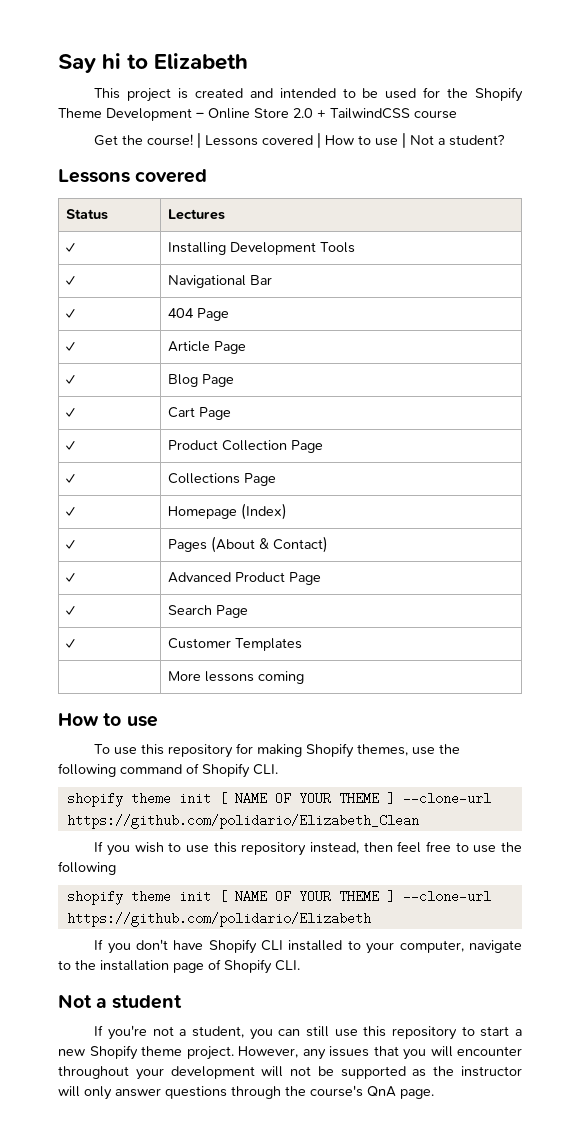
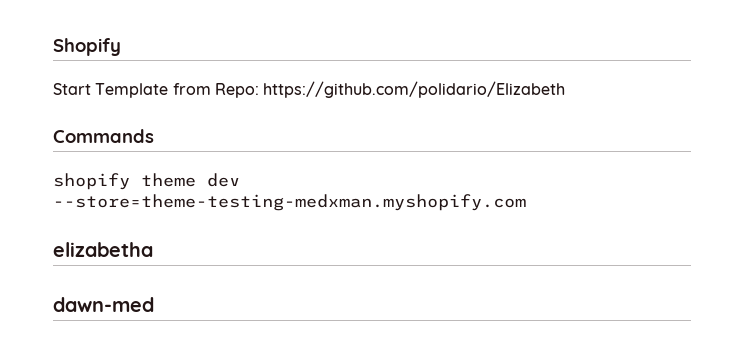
- Say hi to Elizabeth
- This project is created and intended to be used for the Shopify Theme Development – Online Store 2.0 + TailwindCSS course
- Get the course! | Lessons covered | How to use | Not a student?
- Lessons covered
- Status | Lectures
- ✓ | Installing Development Tools
- ✓ | Navigational Bar
- ✓ | 404 Page
- ✓ | Article Page
- ✓ | Blog Page
- ✓ | Cart Page
- ✓ | Product Collection Page
- ✓ | Collections Page
- ✓ | Homepage (Index)
- ✓ | Pages (About & Contact)
- ✓ | Advanced Product Page
- ✓ | Search Page
- ✓ | Customer Templates
- | More lessons coming
- How to use
- To use this repository for making Shopify themes, use the following command of Shopify CLI.
- shopify theme init [ NAME OF YOUR THEME ] --clone-url https://github.com/polidario/Elizabeth_Clean
- If you wish to use this repository instead, then feel free to use the following
- shopify theme init [ NAME OF YOUR THEME ] --clone-url https://github.com/polidario/Elizabeth
- If you don't have Shopify CLI installed to your computer, navigate to the installation page of Shopify CLI.
- Not a student
- If you're not a student, you can still use this repository to start a new Shopify theme project. However, any issues that you will encounter throughout your development will not be supported as the instructor will only answer questions through the course's QnA page.
+ Shopify
+ Start Template from Repo: https://github.com/polidario/Elizabeth
+ Commands
+ shopify theme dev --store=theme-testing-medxman.myshopify.com
+ elizabetha
+ dawn-med

